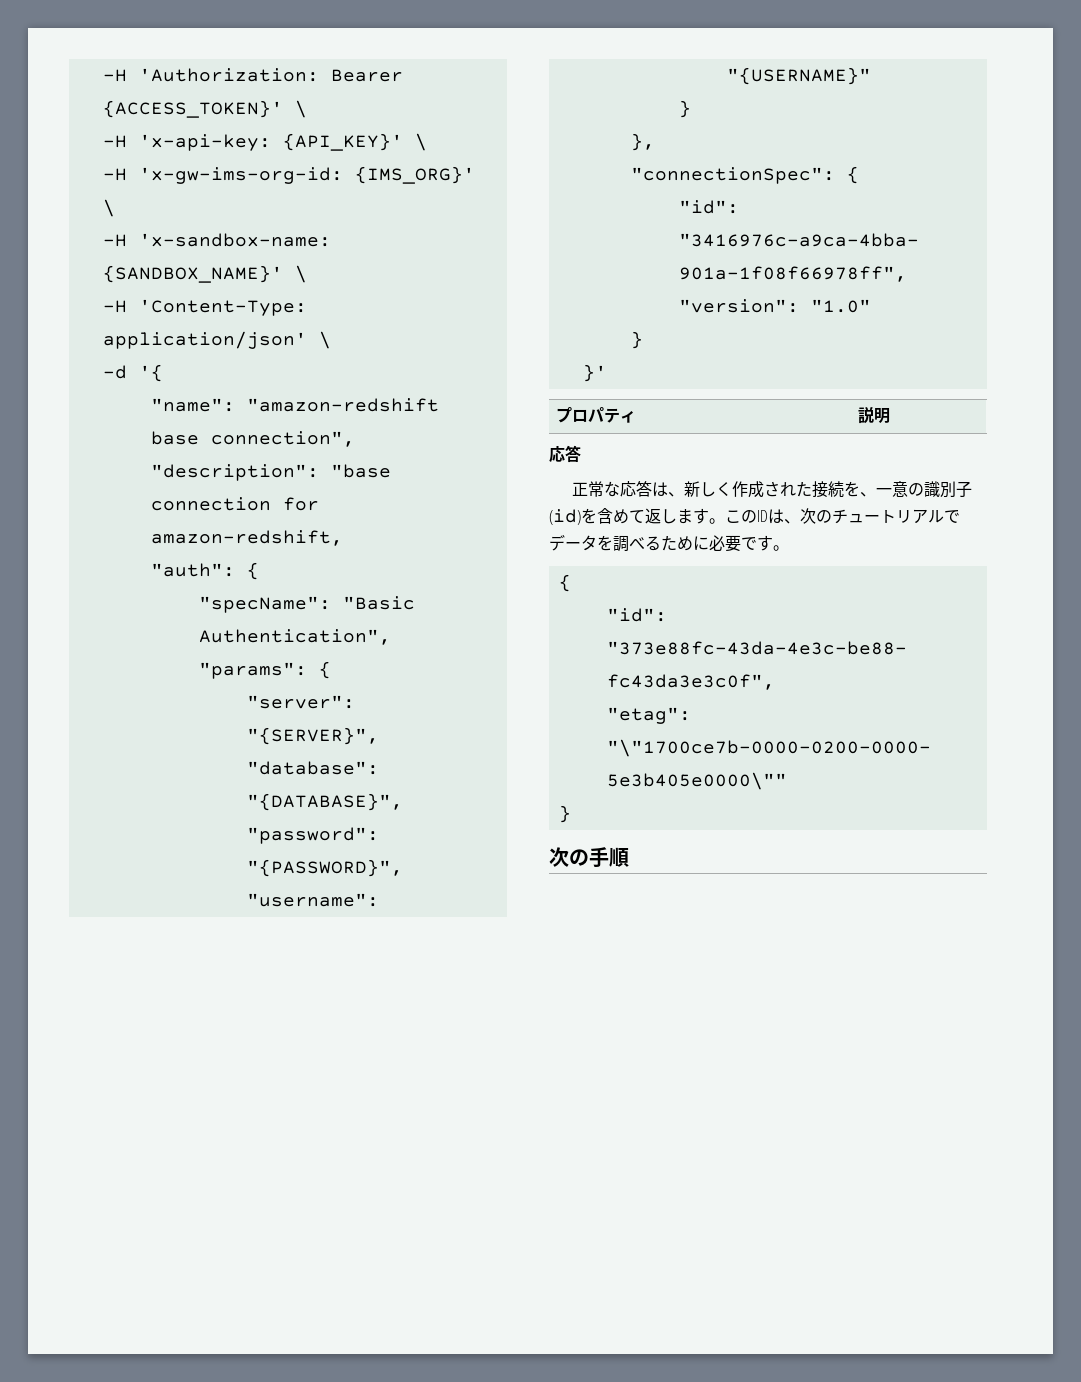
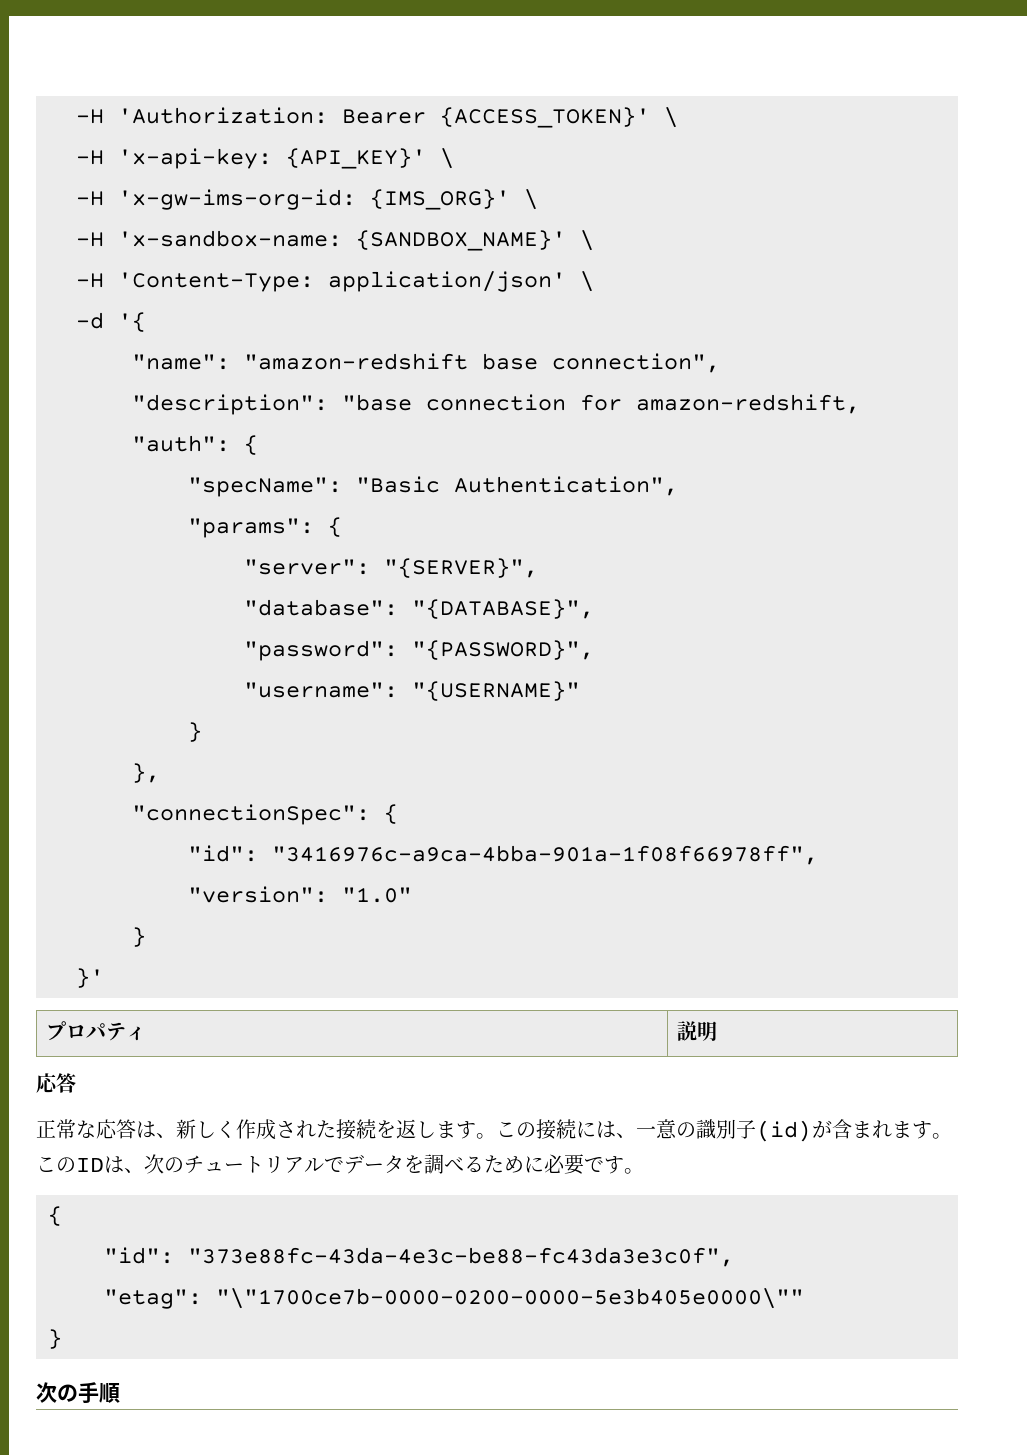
- 正常な応答は、新しく作成された接続を、一意の識別子(id)を含めて返します。
+ 正常な応答は、新しく作成された接続を返します。この接続には、一意の識別子(id)が含まれます。

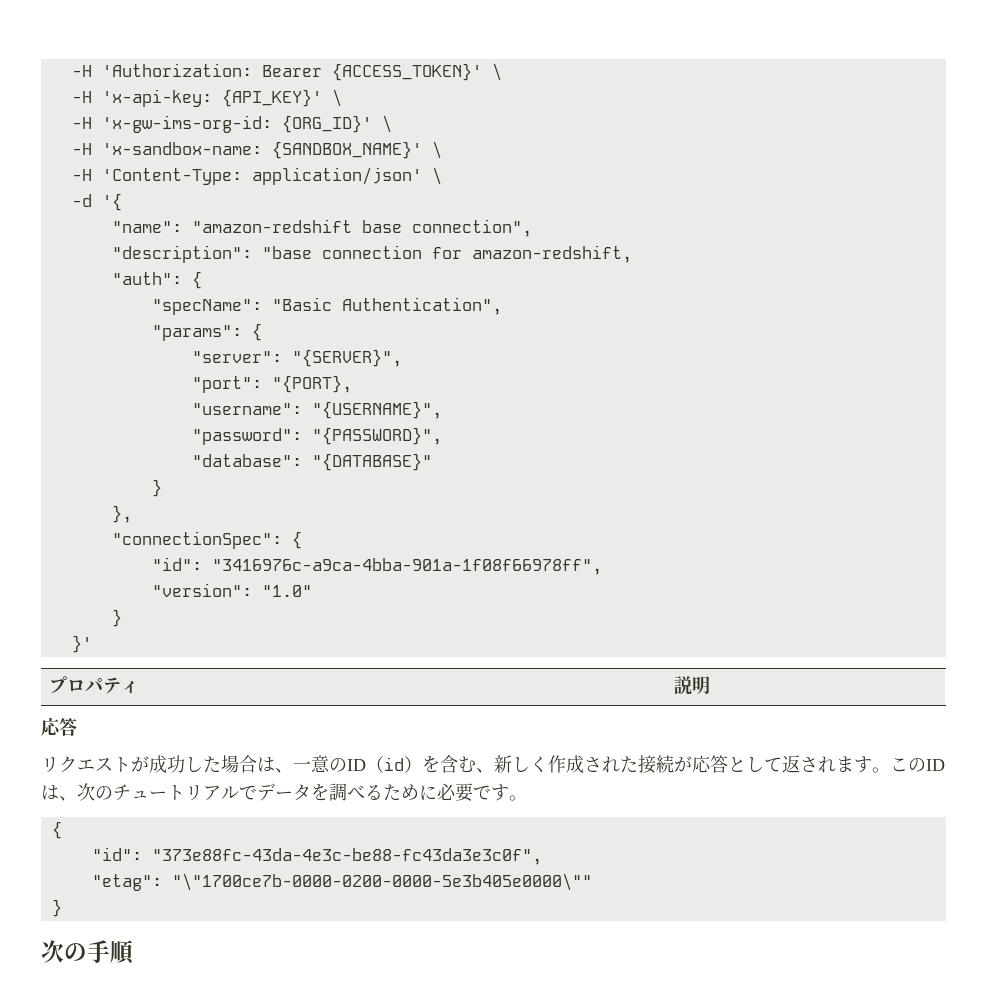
- -H 'x-gw-ims-org-id: {IMS_ORG}' \
+ -H 'x-gw-ims-org-id: {ORG_ID}' \
- "database": "{DATABASE}",
+ "port": "{PORT},
+ "username": "{USERNAME}",
- "username": "{USERNAME}"
+ "database": "{DATABASE}"
- 正常な応答は、新しく作成された接続を返します。この接続には、一意の識別子(id)が含まれます。
+ リクエストが成功した場合は、一意のID（id）を含む、新しく作成された接続が応答として返されます。

